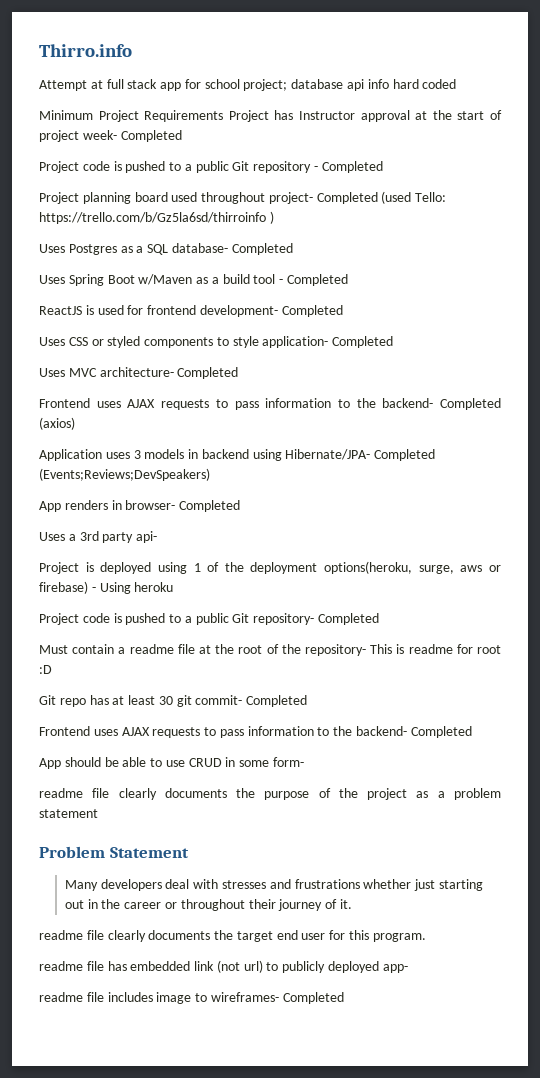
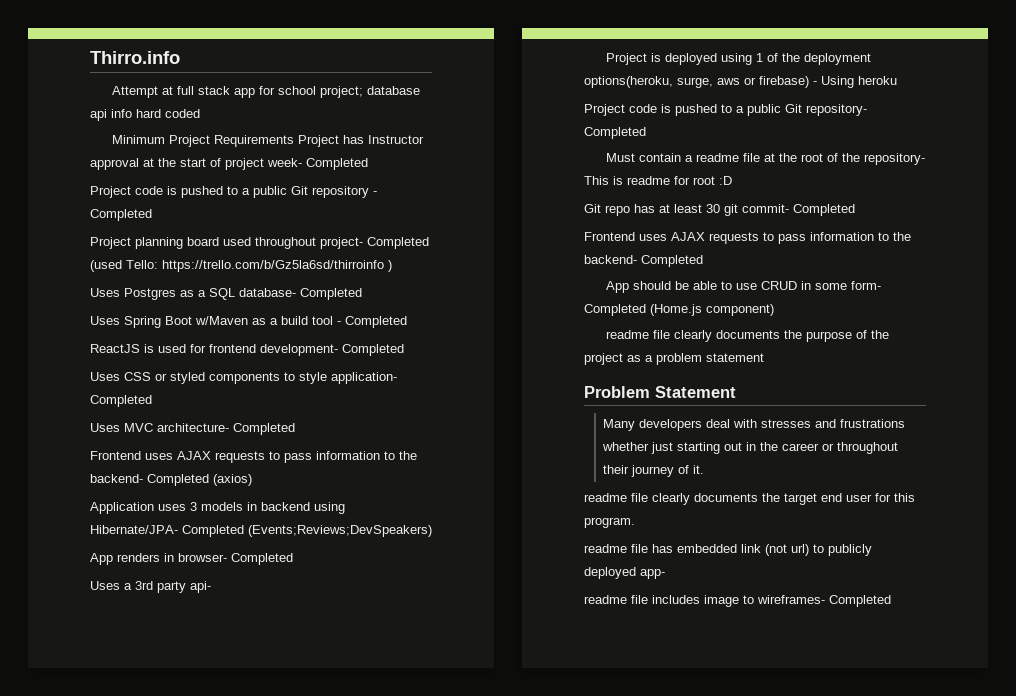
- App should be able to use CRUD in some form-
+ App should be able to use CRUD in some form- Completed (Home.js component)

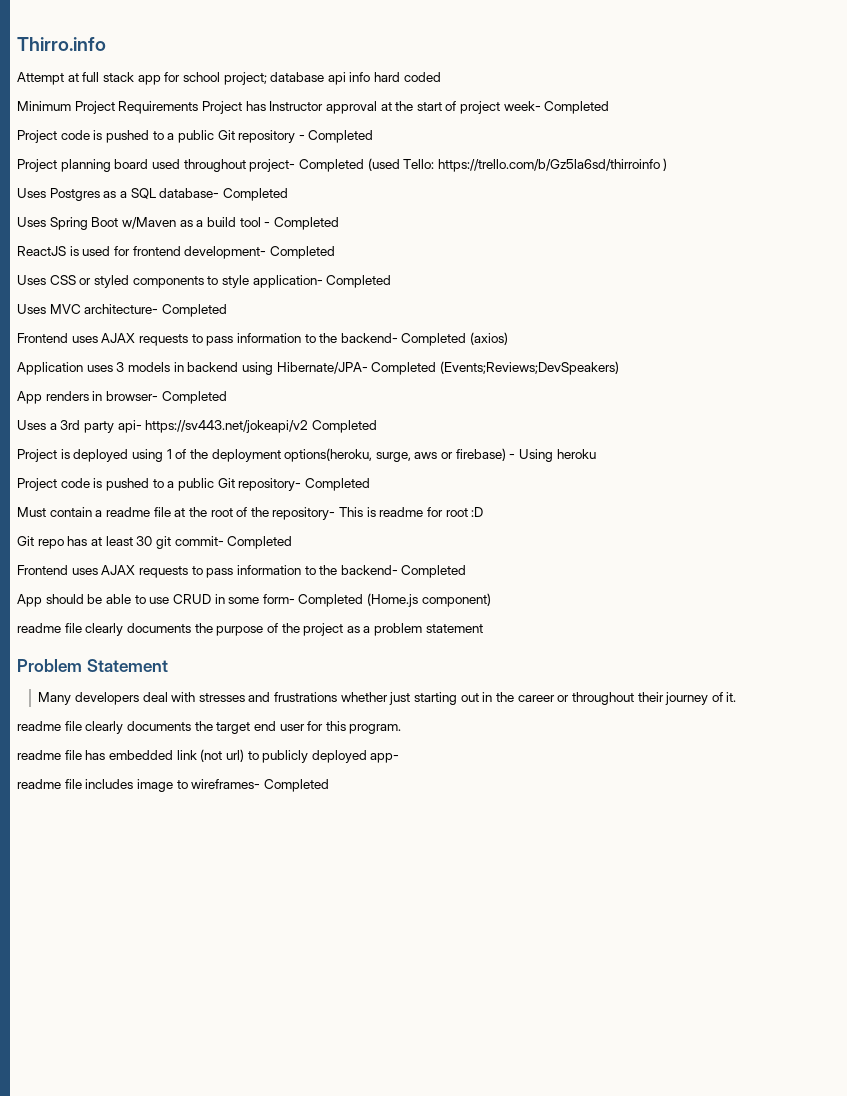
- Uses a 3rd party api-
+ Uses a 3rd party api- https://sv443.net/jokeapi/v2 Completed

